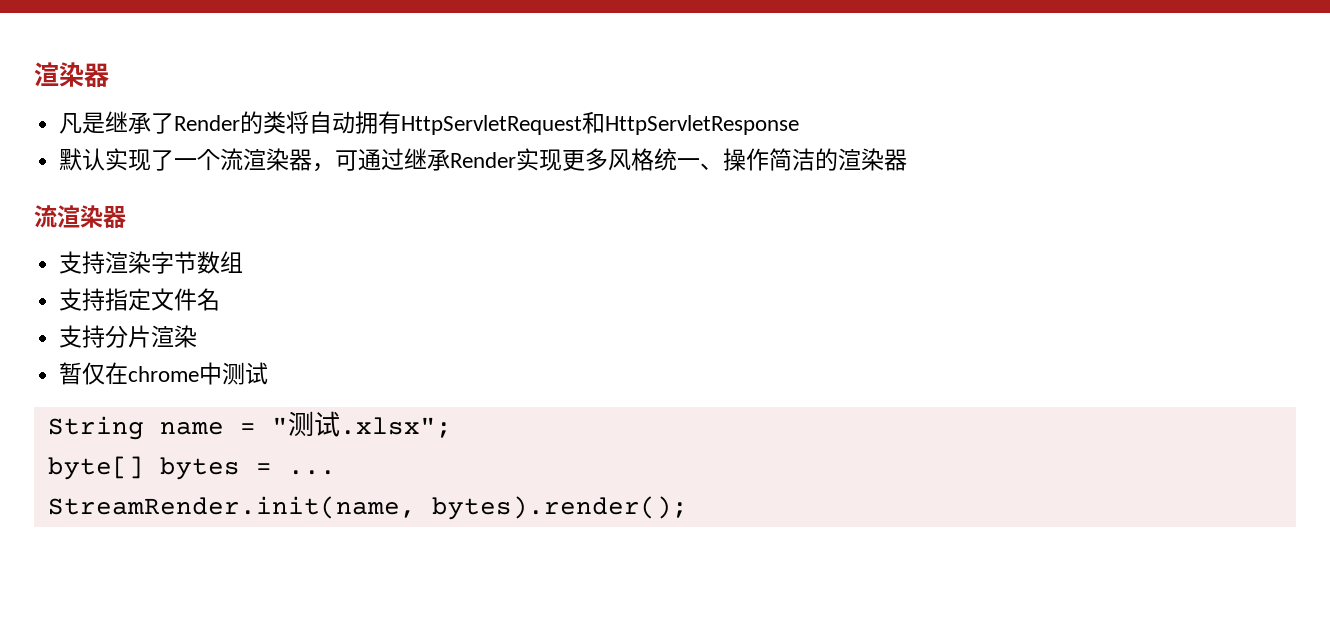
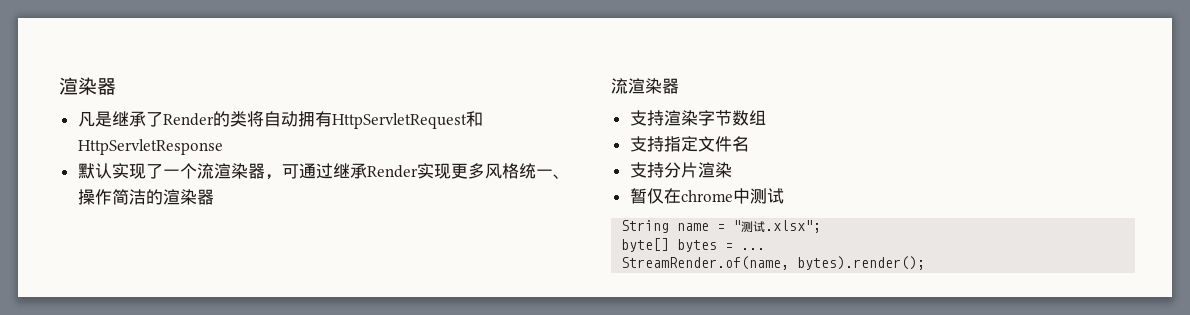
- StreamRender.init(name, bytes).render();
+ StreamRender.of(name, bytes).render();

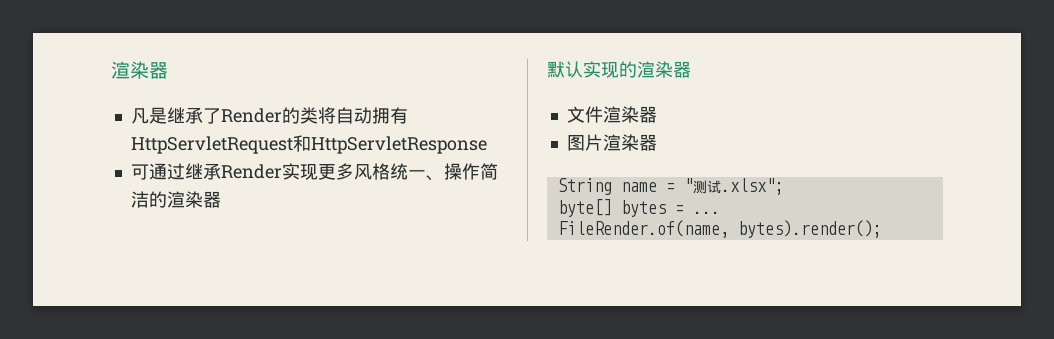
- 默认实现了一个流渲染器，可通过继承Render实现更多风格统一、操作简洁的渲染器
- 流渲染器
- 支持渲染字节数组
- 支持指定文件名
- 支持分片渲染
- 暂仅在chrome中测试
+ 可通过继承Render实现更多风格统一、操作简洁的渲染器
+ 默认实现的渲染器
+ 文件渲染器
+ 图片渲染器
- StreamRender.of(name, bytes).render();
+ FileRender.of(name, bytes).render();

